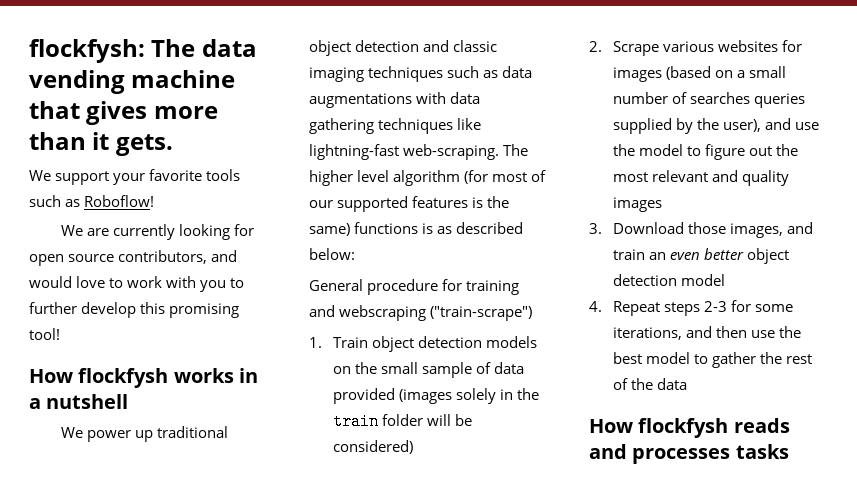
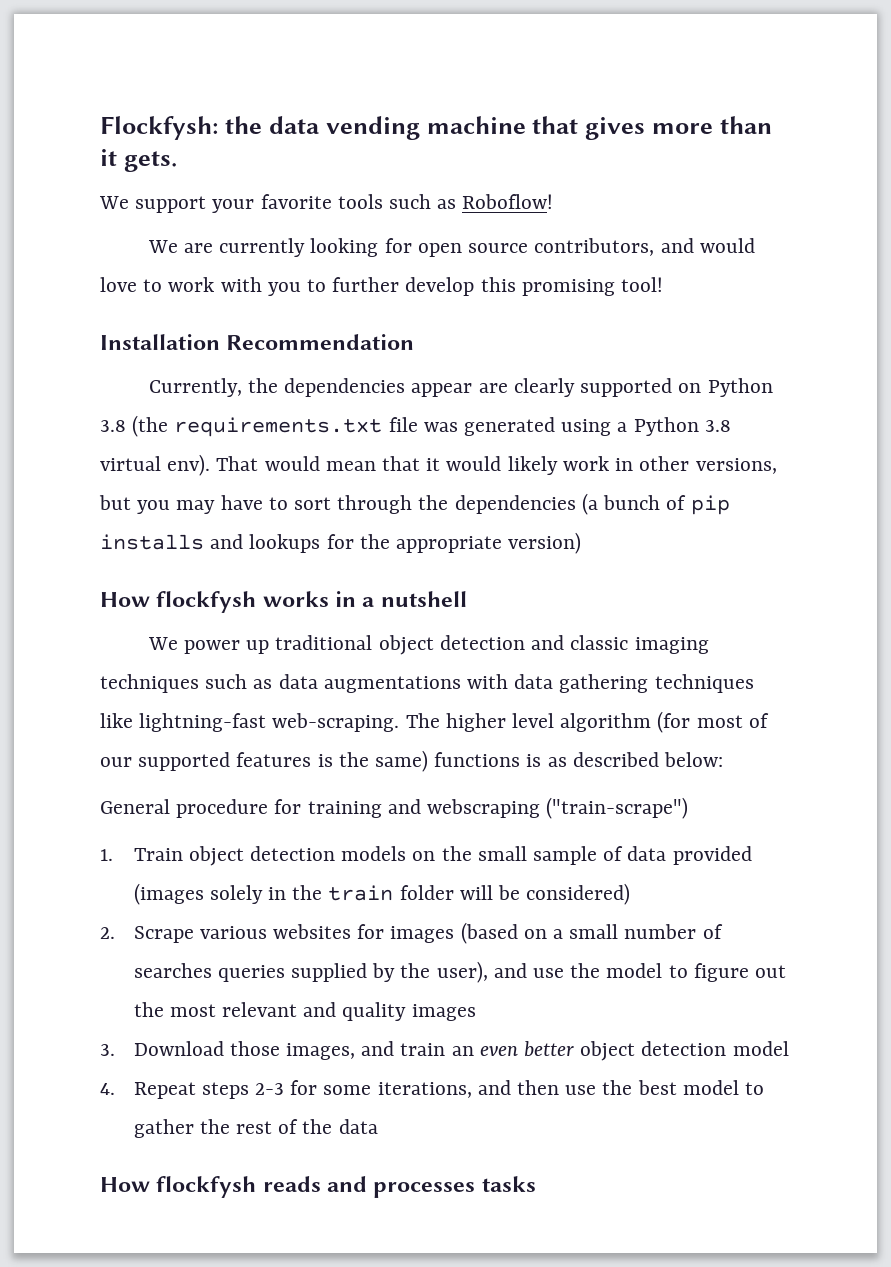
- flockfysh: The data vending machine that gives more than it gets.
+ Flockfysh: the data vending machine that gives more than it gets.
+ Installation Recommendation
+ Currently, the dependencies appear are clearly supported on Python 3.8 (the requirements.txt file was generated using a Python 3.8 virtual env). That would mean that it would likely work in other versions, but you may have to sort through the dependencies (a bunch of pip installs and lookups for the appropriate version)

